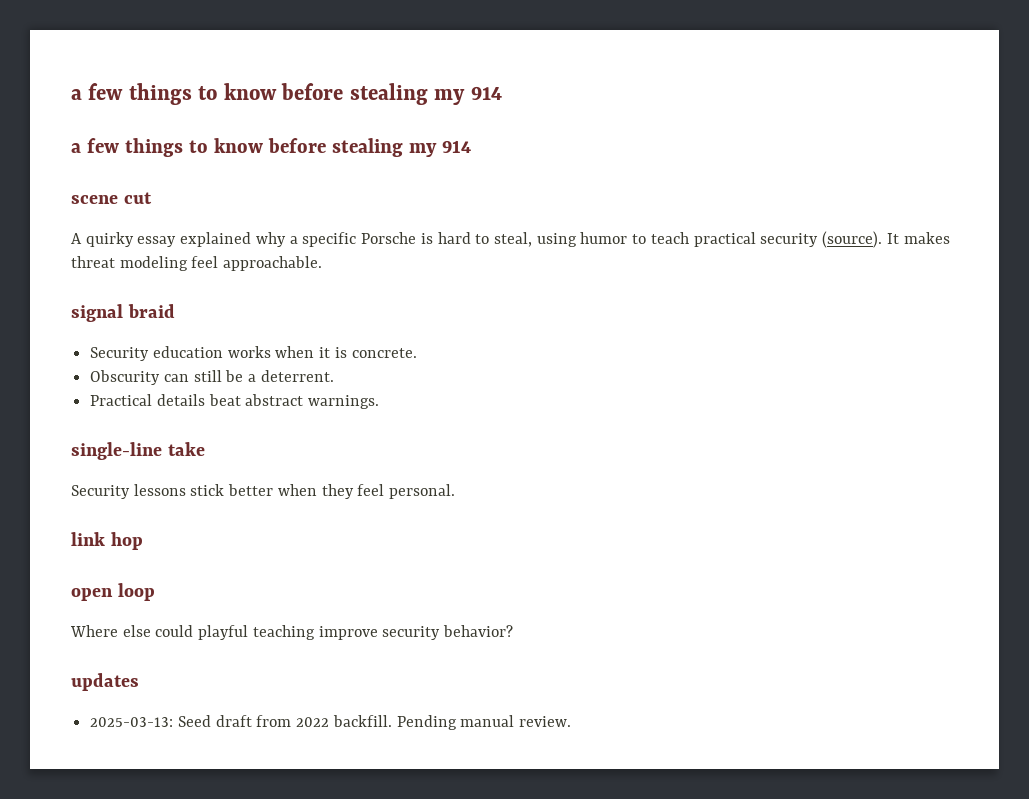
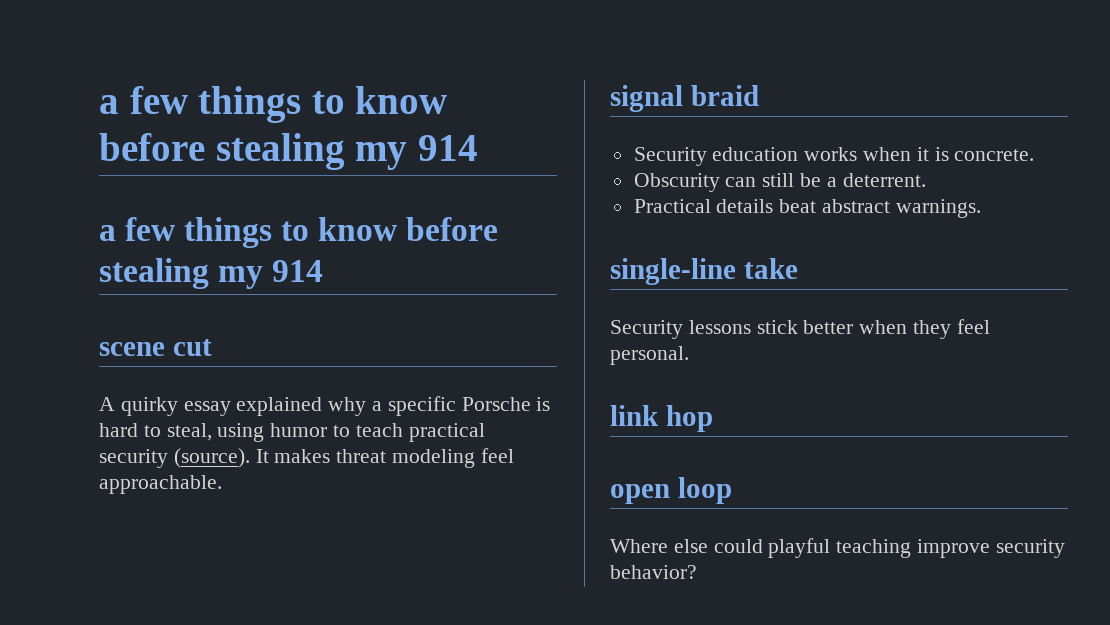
- updates
- 2025-03-13: Seed draft from 2022 backfill. Pending manual review.

